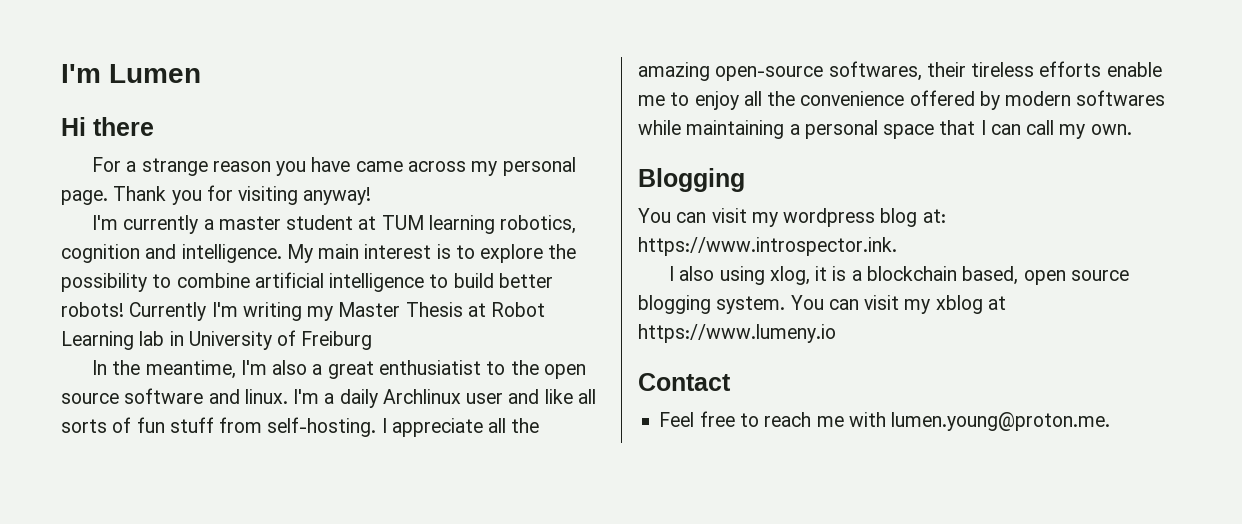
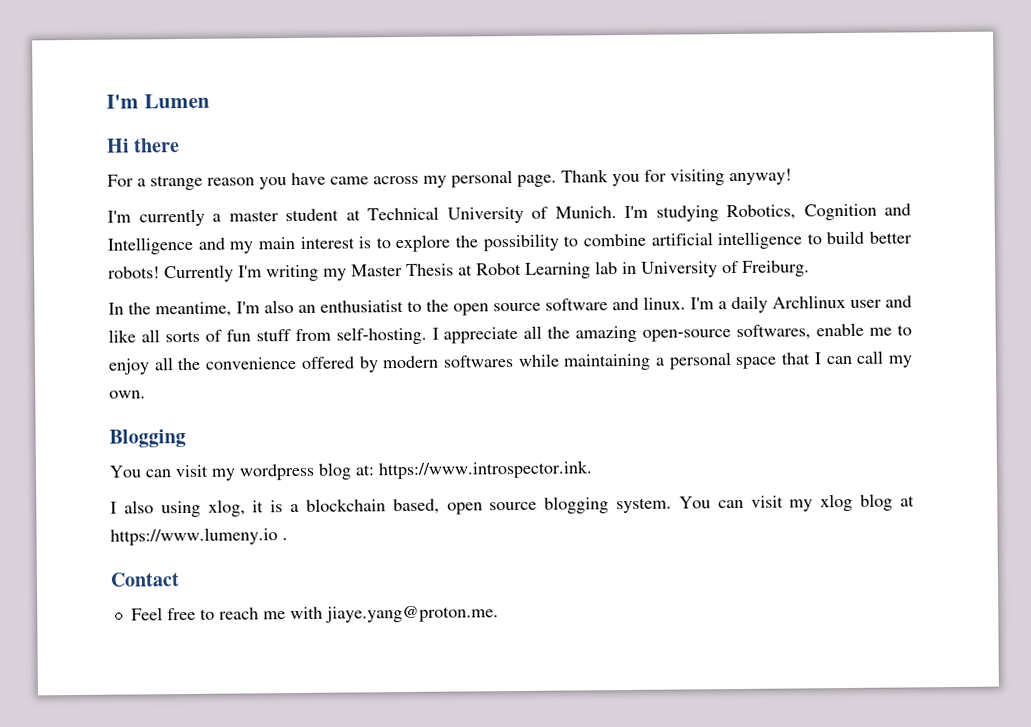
- I'm currently a master student at TUM learning robotics, cognition and intelligence. My main interest is to explore the possibility to combine artificial intelligence to build better robots!
+ I'm currently a master student at Technical University of Munich. I'm studying Robotics, Cognition and Intelligence and my main interest is to explore the possibility to combine artificial intelligence to build better robots!
- Currently I'm writing my Master Thesis at Robot Learning lab in University of Freiburg
+ Currently I'm writing my Master Thesis at Robot Learning lab in University of Freiburg.
- In the meantime, I'm also a great enthusiatist to the open source software and linux.
+ In the meantime, I'm also an enthusiatist to the open source software and linux.
- I appreciate all the amazing open-source softwares, their tireless efforts enable me to enjoy all the convenience offered by modern softwares while maintaining a personal space that I can call my own.
+ I appreciate all the amazing open-source softwares, enable me to enjoy all the convenience offered by modern softwares while maintaining a personal space that I can call my own.
- You can visit my xblog at https://www.lumeny.io
+ You can visit my xlog blog at https://www.lumeny.io .
- Feel free to reach me with lumen.young@proton.me.
+ Feel free to reach me with jiaye.yang@proton.me.

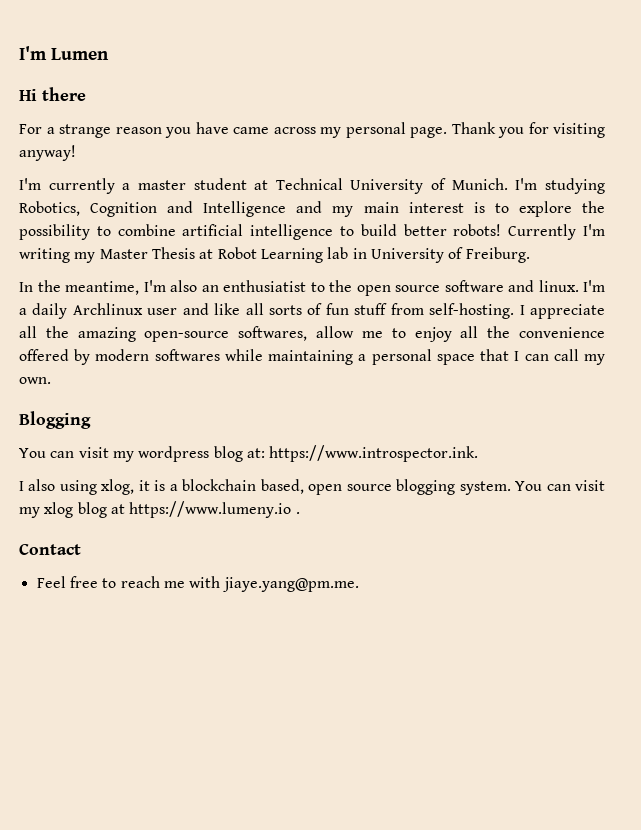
- I appreciate all the amazing open-source softwares, enable me to enjoy all the convenience offered by modern softwares while maintaining a personal space that I can call my own.
+ I appreciate all the amazing open-source softwares, allow me to enjoy all the convenience offered by modern softwares while maintaining a personal space that I can call my own.
- Feel free to reach me with jiaye.yang@proton.me.
+ Feel free to reach me with jiaye.yang@pm.me.

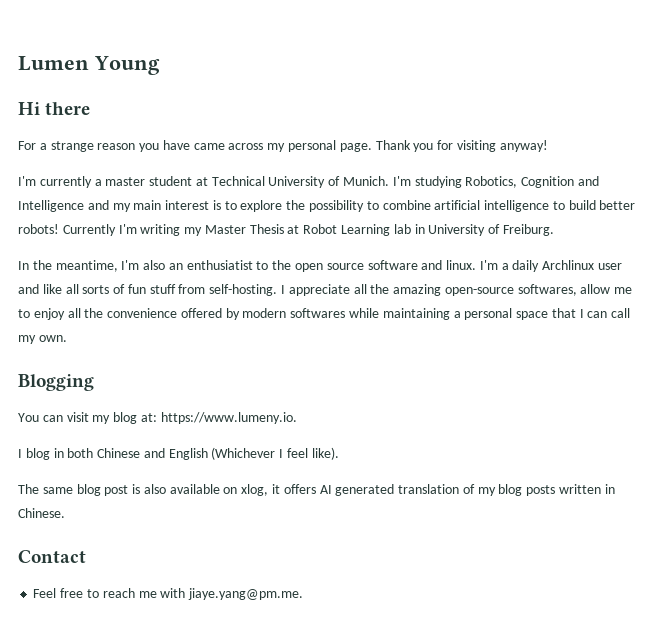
- I'm Lumen
+ Lumen Young
- You can visit my wordpress blog at: https://www.introspector.ink.
- I also using xlog, it is a blockchain based, open source blogging system. You can visit my xlog blog at https://www.lumeny.io .
+ You can visit my blog at: https://www.lumeny.io.
+ I blog in both Chinese and English (Whichever I feel like).
+ The same blog post is also available on xlog, it offers AI generated translation of my blog posts written in Chinese.

